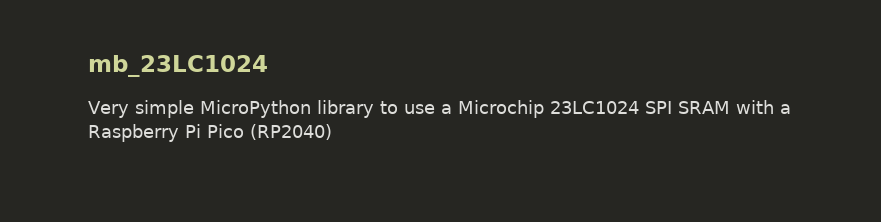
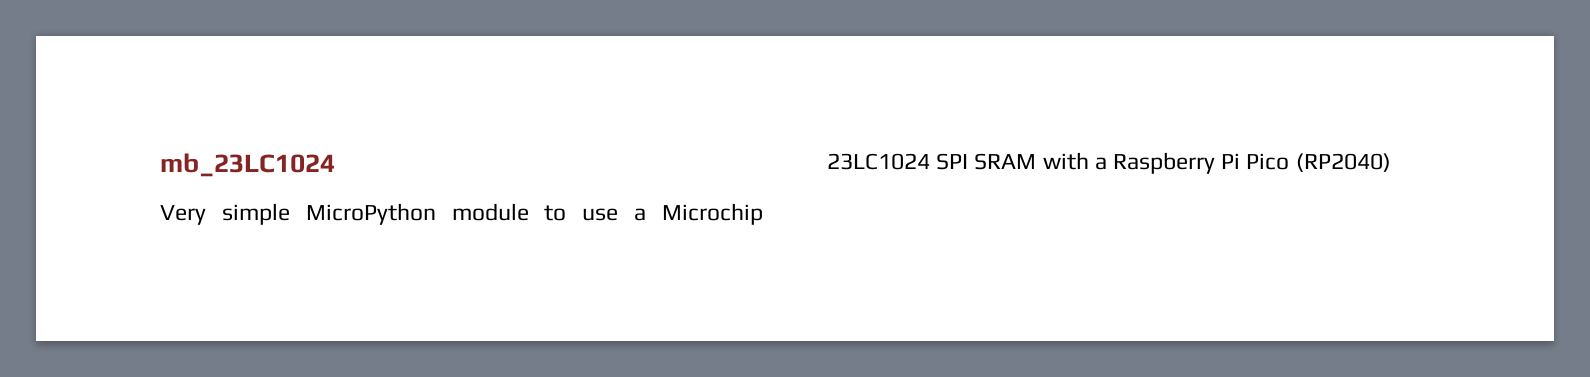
- Very simple MicroPython library to use a Microchip 23LC1024 SPI SRAM with a Raspberry Pi Pico (RP2040)
+ Very simple MicroPython module to use a Microchip 23LC1024 SPI SRAM with a Raspberry Pi Pico (RP2040)

